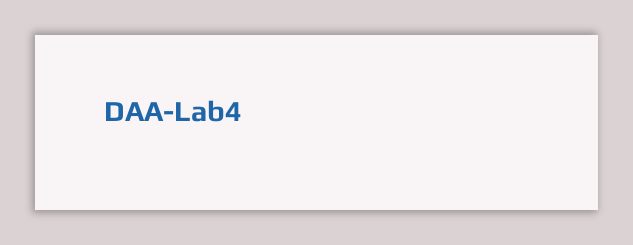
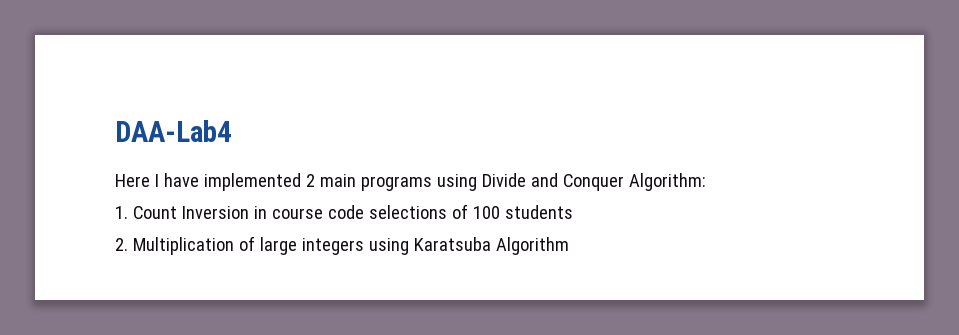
+ Here I have implemented 2 main programs using Divide and Conquer Algorithm:
+ 1. Count Inversion in course code selections of 100 students
+ 2. Multiplication of large integers using Karatsuba Algorithm

